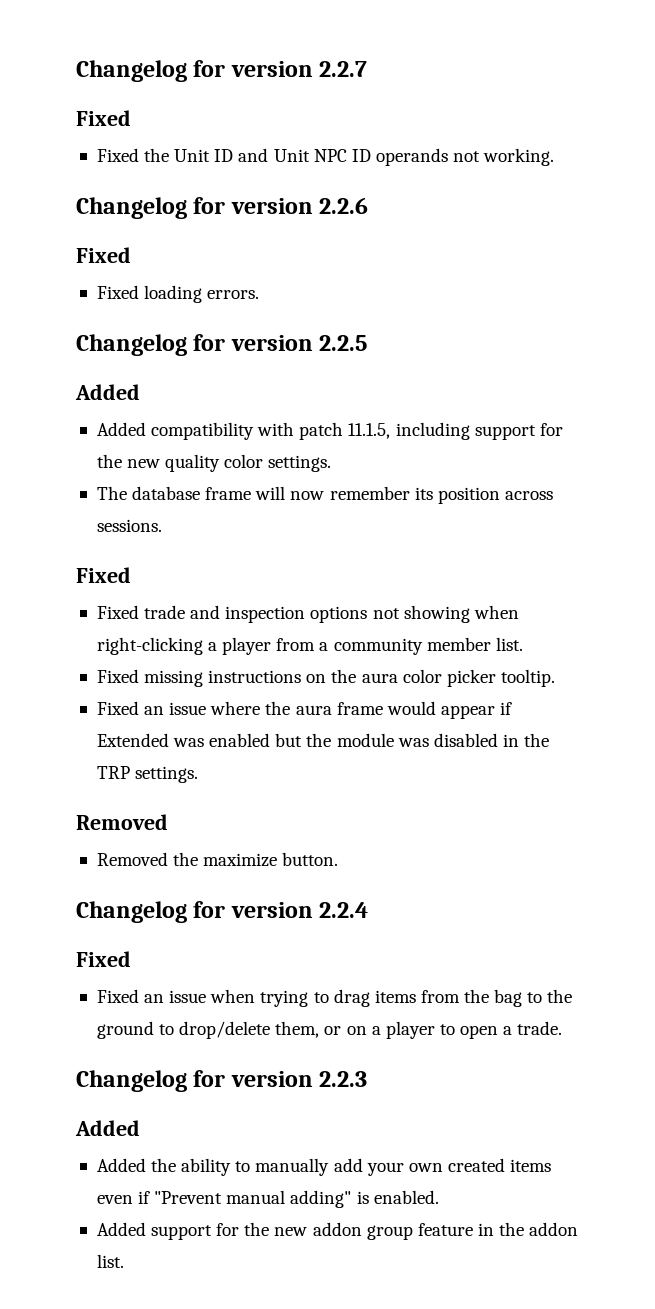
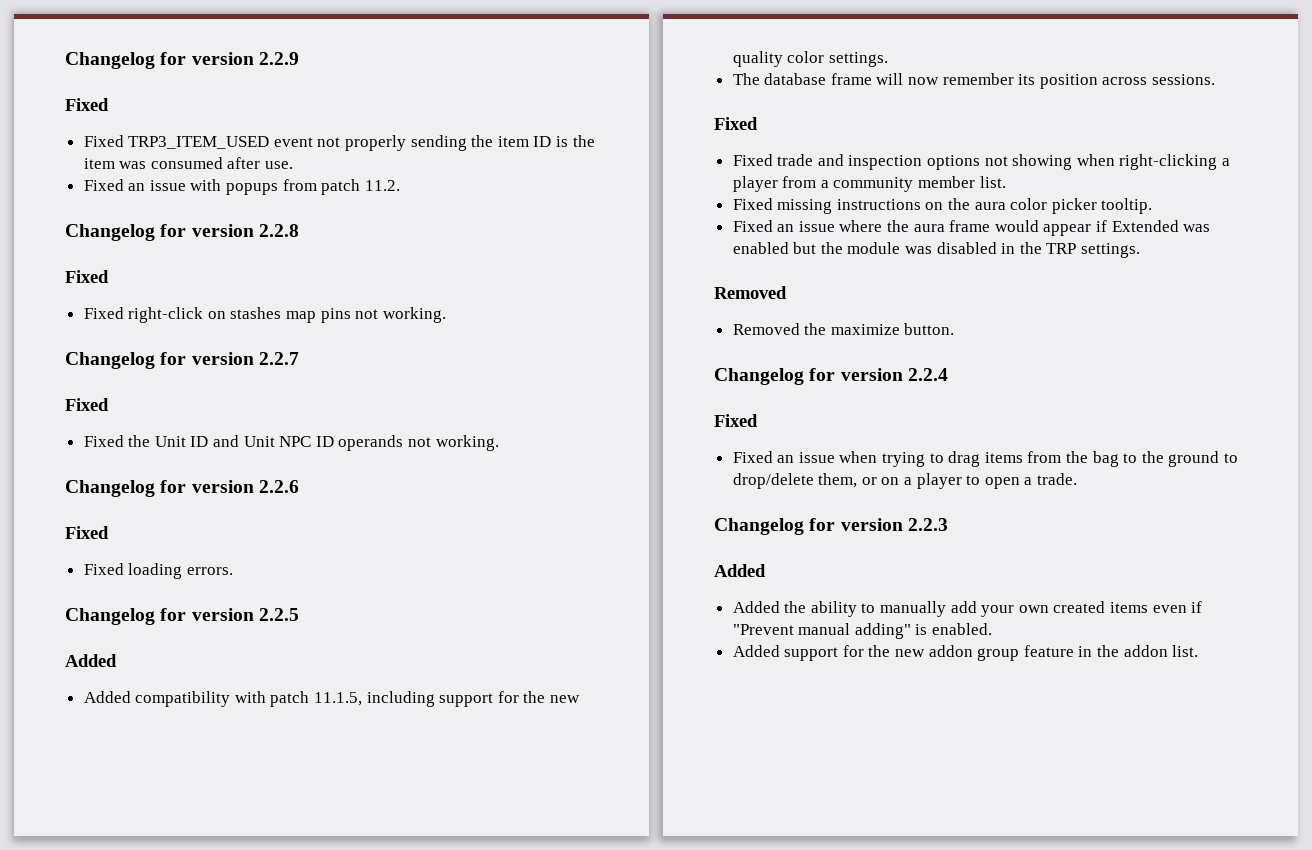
+ Changelog for version 2.2.9
+ Fixed
+ Fixed TRP3_ITEM_USED event not properly sending the item ID is the item was consumed after use.
+ Fixed an issue with popups from patch 11.2.
+ Changelog for version 2.2.8
+ Fixed
+ Fixed right-click on stashes map pins not working.

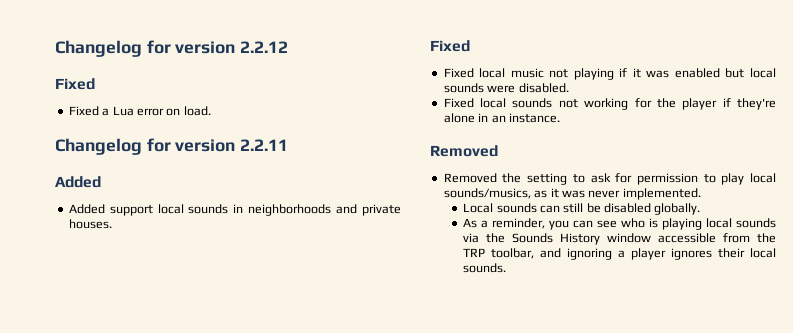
- Changelog for version 2.2.9
+ Changelog for version 2.2.12
  Fixed
- Fixed TRP3_ITEM_USED event not properly sending the item ID is the item was consumed after use.
- Fixed an issue with popups from patch 11.2.
- Changelog for version 2.2.8
+ Fixed a Lua error on load.
+ Changelog for version 2.2.11
+ Added
+ Added support local sounds in neighborhoods and private houses.
  Fixed
- Fixed right-click on stashes map pins not working.
- Changelog for version 2.2.7
- Fixed
- Fixed the Unit ID and Unit NPC ID operands not working.
- Changelog for version 2.2.6
- Fixed
- Fixed loading errors.
- Changelog for version 2.2.5
- Added
- Added compatibility with patch 11.1.5, including support for the new quality color settings.
- The database frame will now remember its position across sessions.
- Fixed
- Fixed trade and inspection options not showing when right-clicking a player from a community member list.
- Fixed missing instructions on the aura color picker tooltip.
- Fixed an issue where the aura frame would appear if Extended was enabled but the module was disabled in the TRP settings.
+ Fixed local music not playing if it was enabled but local sounds were disabled.
+ Fixed local sounds not working for the player if they're alone in an instance.
  Removed
- Removed the maximize button.
- Changelog for version 2.2.4
- Fixed
- Fixed an issue when trying to drag items from the bag to the ground to drop/delete them, or on a player to open a trade.
- Changelog for version 2.2.3
- Added
- Added the ability to manually add your own created items even if "Prevent manual adding" is enabled.
- Added support for the new addon group feature in the addon list.
+ Removed the setting to ask for permission to play local sounds/musics, as it was never implemented.
+ Local sounds can still be disabled globally.
+ As a reminder, you can see who is playing local sounds via the Sounds History window accessible from the TRP toolbar, and ignoring a player ignores their local sounds.

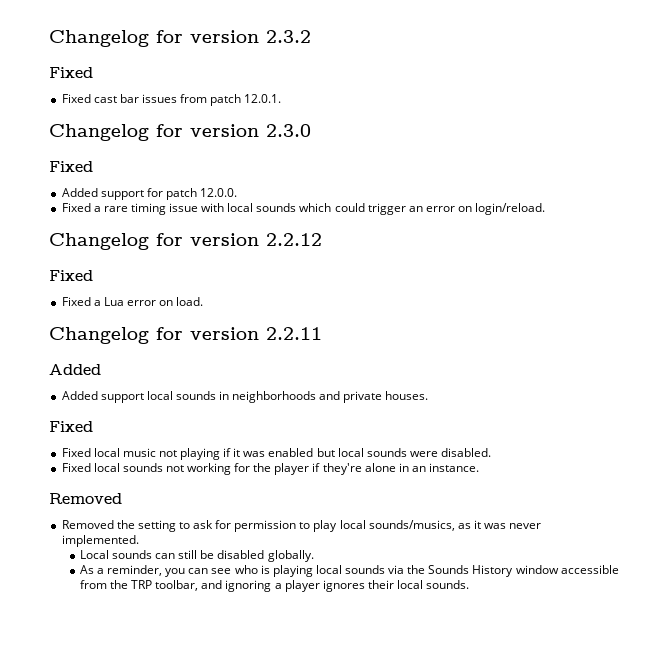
+ Changelog for version 2.3.2
+ Fixed
+ Fixed cast bar issues from patch 12.0.1.
+ Changelog for version 2.3.0
+ Fixed
+ Added support for patch 12.0.0.
+ Fixed a rare timing issue with local sounds which could trigger an error on login/reload.

